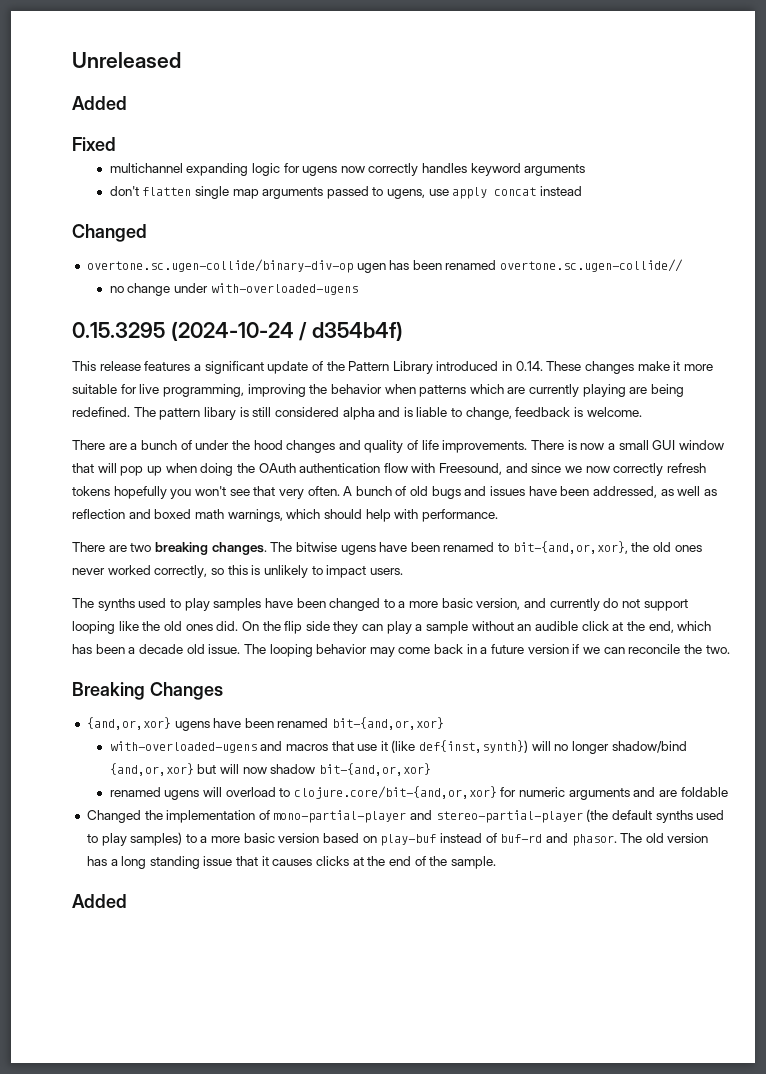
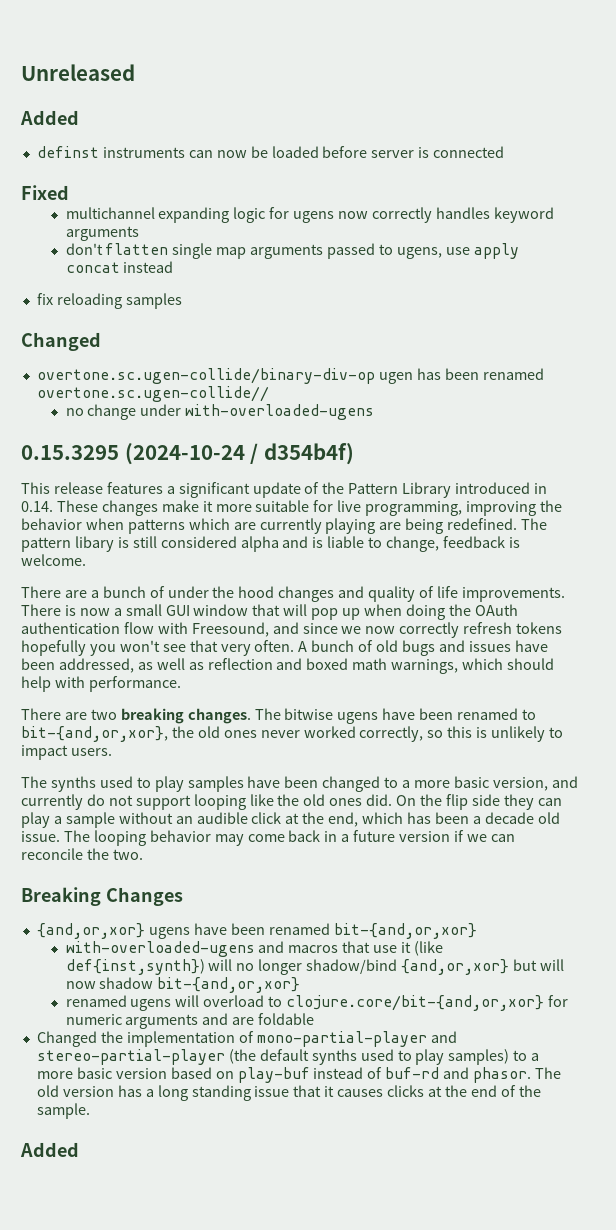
+ definst instruments can now be loaded before server is connected
+ fix reloading samples

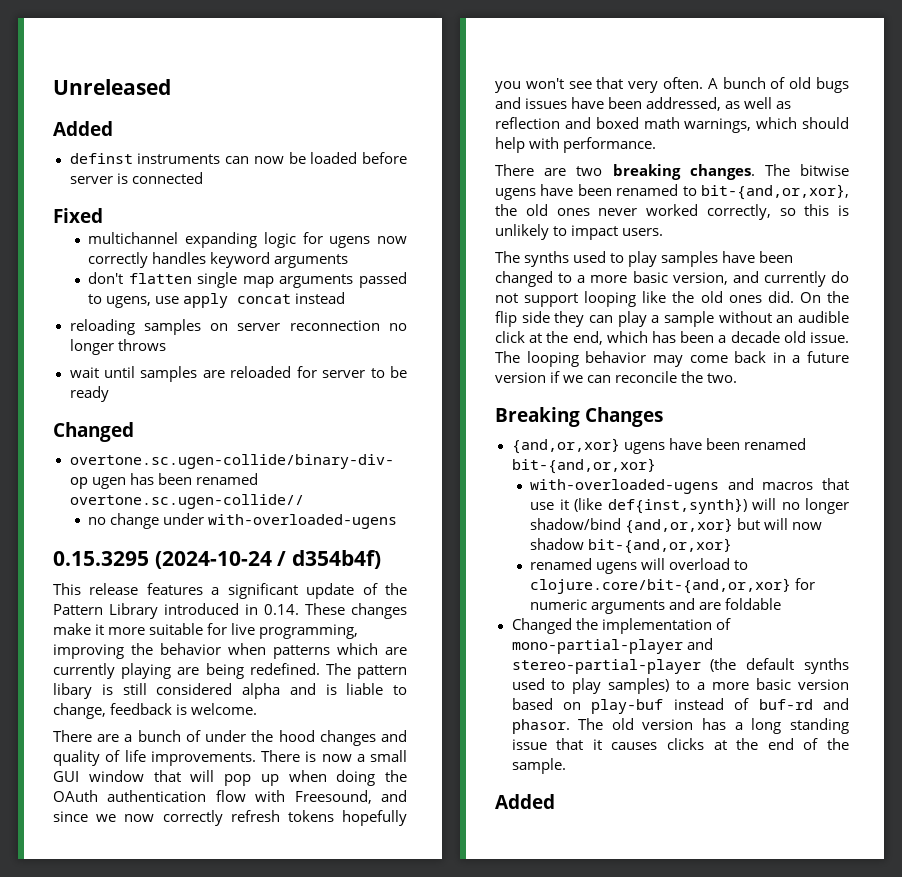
- fix reloading samples
+ reloading samples on server reconnection no longer throws
+ wait until samples are reloaded for server to be ready

